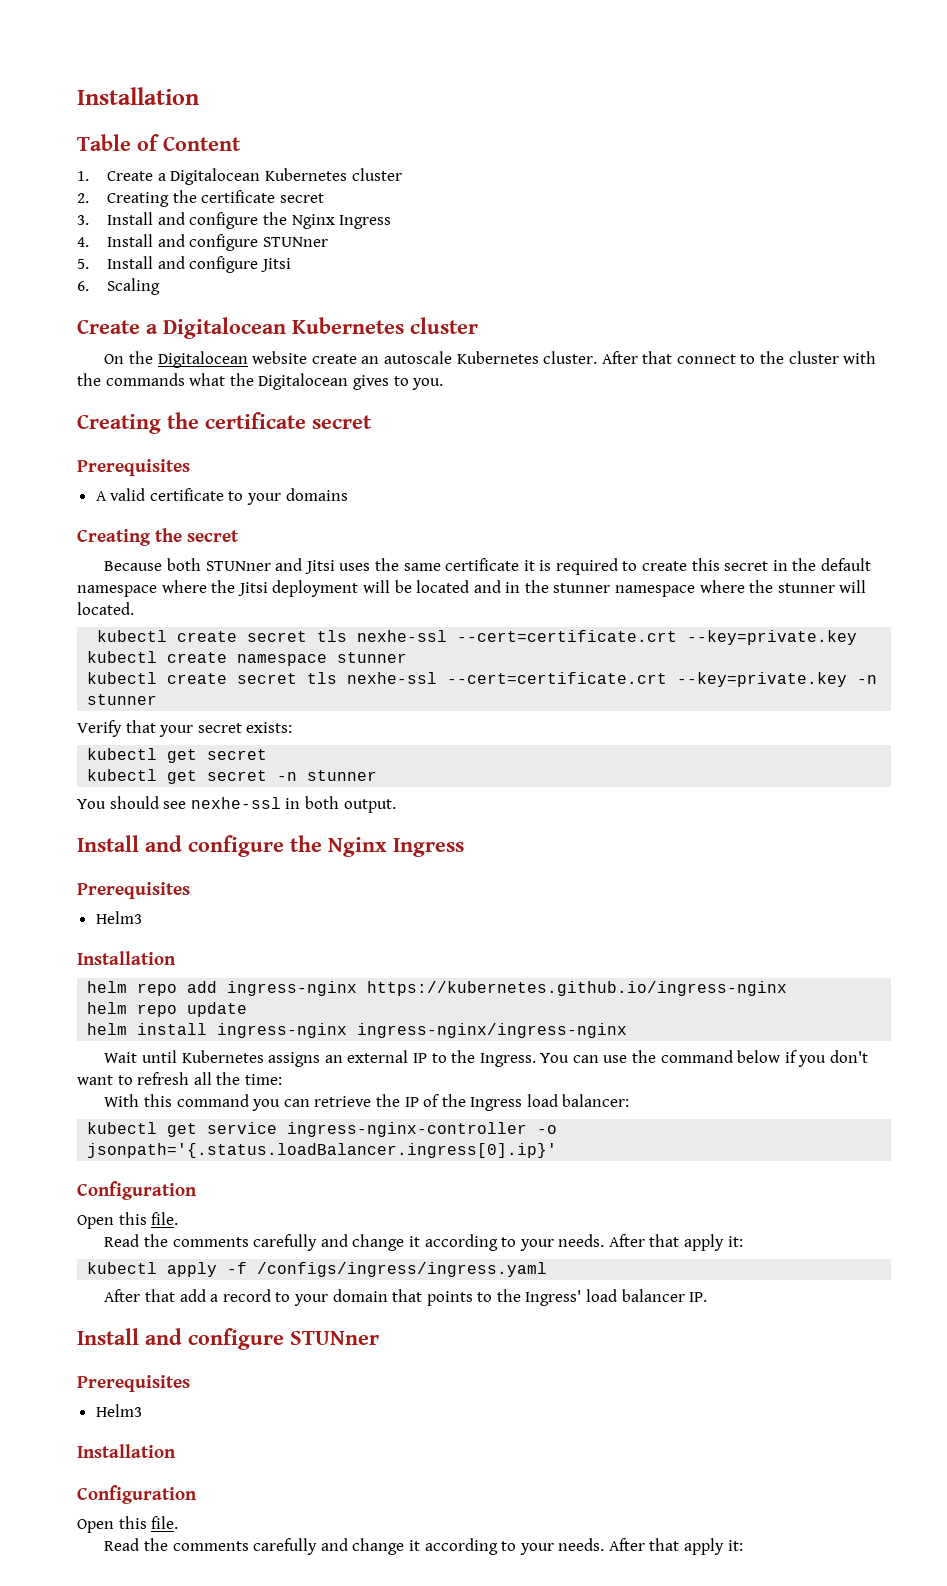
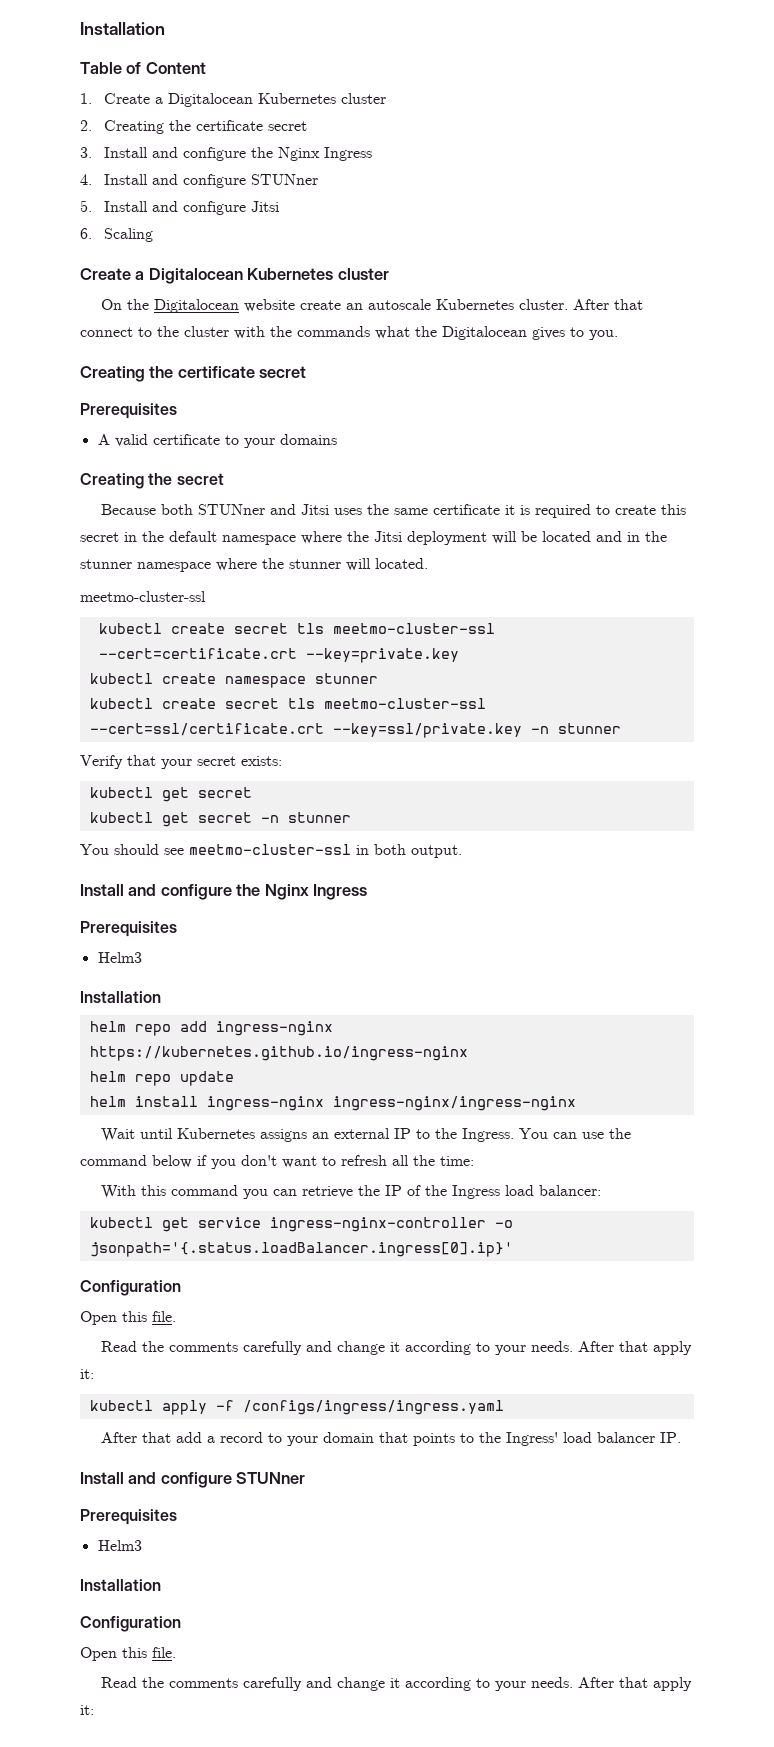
  Because both STUNner and Jitsi uses the same certificate it is required to create this secret in the default namespace where the Jitsi deployment will be located and in the stunner namespace where the stunner will located.
- kubectl create secret tls nexhe-ssl --cert=certificate.crt --key=private.key
+ meetmo-cluster-ssl
+ kubectl create secret tls meetmo-cluster-ssl --cert=certificate.crt --key=private.key
- kubectl create secret tls nexhe-ssl --cert=certificate.crt --key=private.key -n stunner
+ kubectl create secret tls meetmo-cluster-ssl --cert=ssl/certificate.crt --key=ssl/private.key -n stunner
- You should see nexhe-ssl in both output.
+ You should see meetmo-cluster-ssl in both output.

